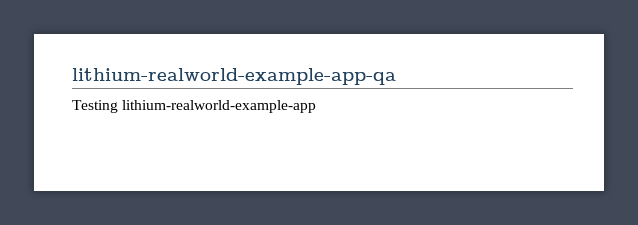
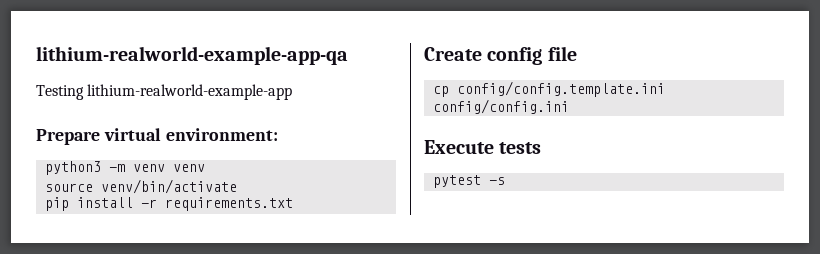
+ Prepare virtual environment:
+ python3 -m venv venv
+ source venv/bin/activate
+ pip install -r requirements.txt
+ Create config file
+ cp config/config.template.ini config/config.ini
+ Execute tests
+ pytest -s

